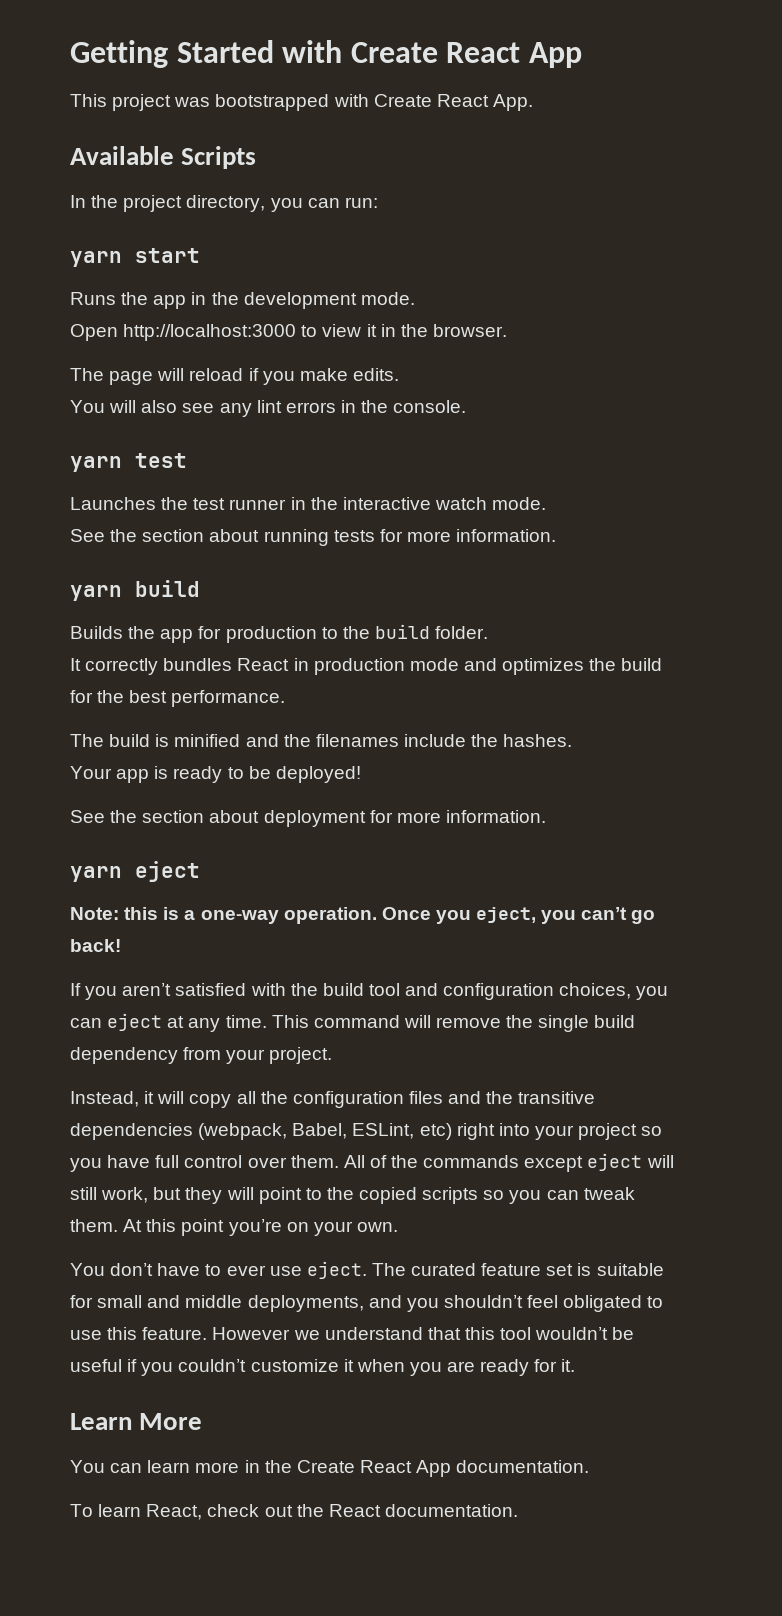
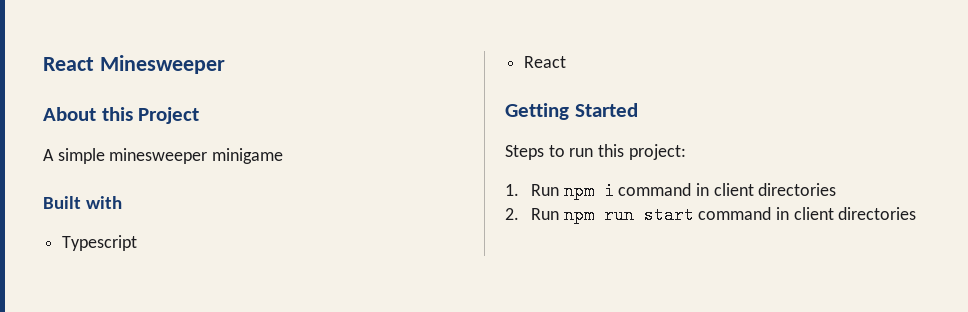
- Getting Started with Create React App
- This project was bootstrapped with Create React App.
- Available Scripts
- In the project directory, you can run:
- yarn start
- Runs the app in the development mode.
- Open http://localhost:3000 to view it in the browser.
- The page will reload if you make edits.
- You will also see any lint errors in the console.
- yarn test
- Launches the test runner in the interactive watch mode.
- See the section about running tests for more information.
- yarn build
- Builds the app for production to the build folder.
- It correctly bundles React in production mode and optimizes the build for the best performance.
- The build is minified and the filenames include the hashes.
- Your app is ready to be deployed!
- See the section about deployment for more information.
- yarn eject
- Note: this is a one-way operation. Once you eject, you can’t go back!
- If you aren’t satisfied with the build tool and configuration choices, you can eject at any time. This command will remove the single build dependency from your project.
- Instead, it will copy all the configuration files and the transitive dependencies (webpack, Babel, ESLint, etc) right into your project so you have full control over them. All of the commands except eject will still work, but they will point to the copied scripts so you can tweak them. At this point you’re on your own.
- You don’t have to ever use eject. The curated feature set is suitable for small and middle deployments, and you shouldn’t feel obligated to use this feature. However we understand that this tool wouldn’t be useful if you couldn’t customize it when you are ready for it.
- Learn More
- You can learn more in the Create React App documentation.
- To learn React, check out the React documentation.
+ React Minesweeper
+ About this Project
+ A simple minesweeper minigame
+ Built with
+ Typescript
+ React
+ Getting Started
+ Steps to run this project:
+ 1. Run npm i command in client directories
+ 2. Run npm run start command in client directories

